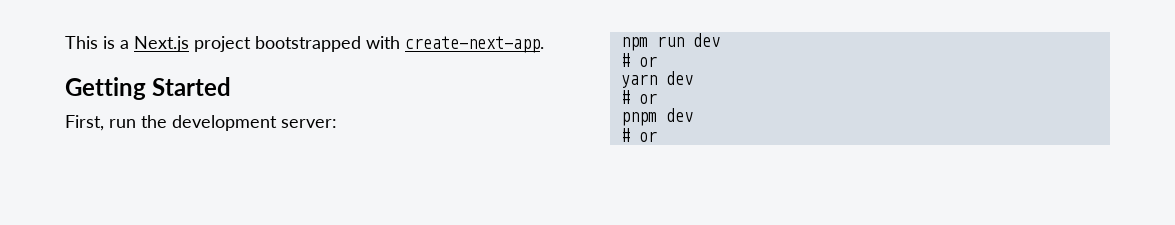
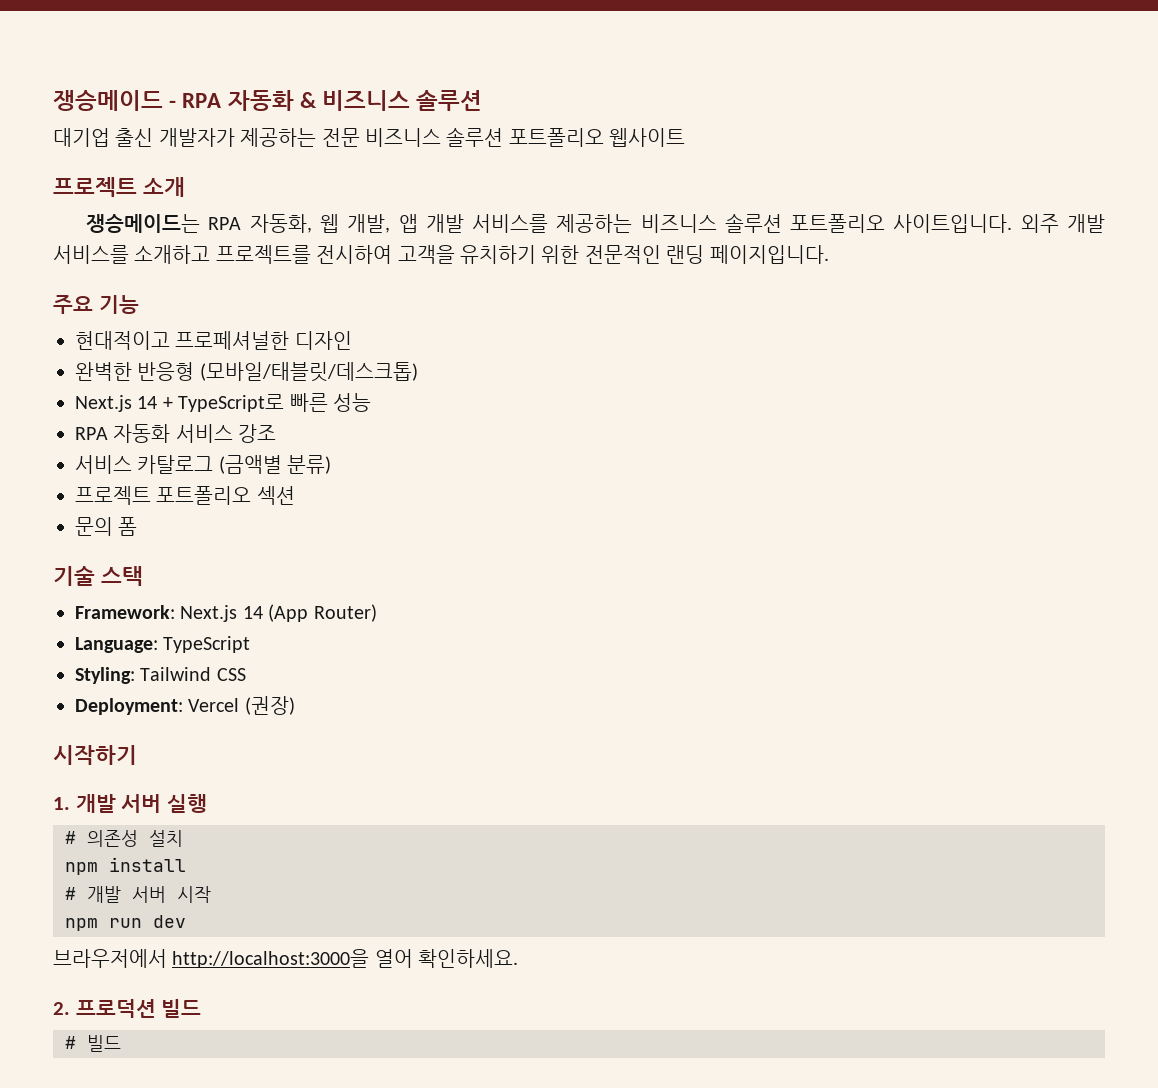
- This is a Next.js project bootstrapped with create-next-app.
- Getting Started
- First, run the development server:
+ 쟁승메이드 - RPA 자동화 & 비즈니스 솔루션
+ 대기업 출신 개발자가 제공하는 전문 비즈니스 솔루션 포트폴리오 웹사이트
+ 프로젝트 소개
+ 쟁승메이드는 RPA 자동화, 웹 개발, 앱 개발 서비스를 제공하는 비즈니스 솔루션 포트폴리오 사이트입니다. 외주 개발 서비스를 소개하고 프로젝트를 전시하여 고객을 유치하기 위한 전문적인 랜딩 페이지입니다.
+ 주요 기능
+ 현대적이고 프로페셔널한 디자인
+ 완벽한 반응형 (모바일/태블릿/데스크톱)
+ Next.js 14 + TypeScript로 빠른 성능
+ RPA 자동화 서비스 강조
+ 서비스 카탈로그 (금액별 분류)
+ 프로젝트 포트폴리오 섹션
+ 문의 폼
+ 기술 스택
+ Framework: Next.js 14 (App Router)
+ Language: TypeScript
+ Styling: Tailwind CSS
+ Deployment: Vercel (권장)
+ 시작하기
+ 1. 개발 서버 실행
+ # 의존성 설치
+ npm install
+ # 개발 서버 시작
  npm run dev
- # or
- yarn dev
- # or
- pnpm dev
- # or
+ 브라우저에서 http://localhost:3000을 열어 확인하세요.
+ 2. 프로덕션 빌드
+ # 빌드

